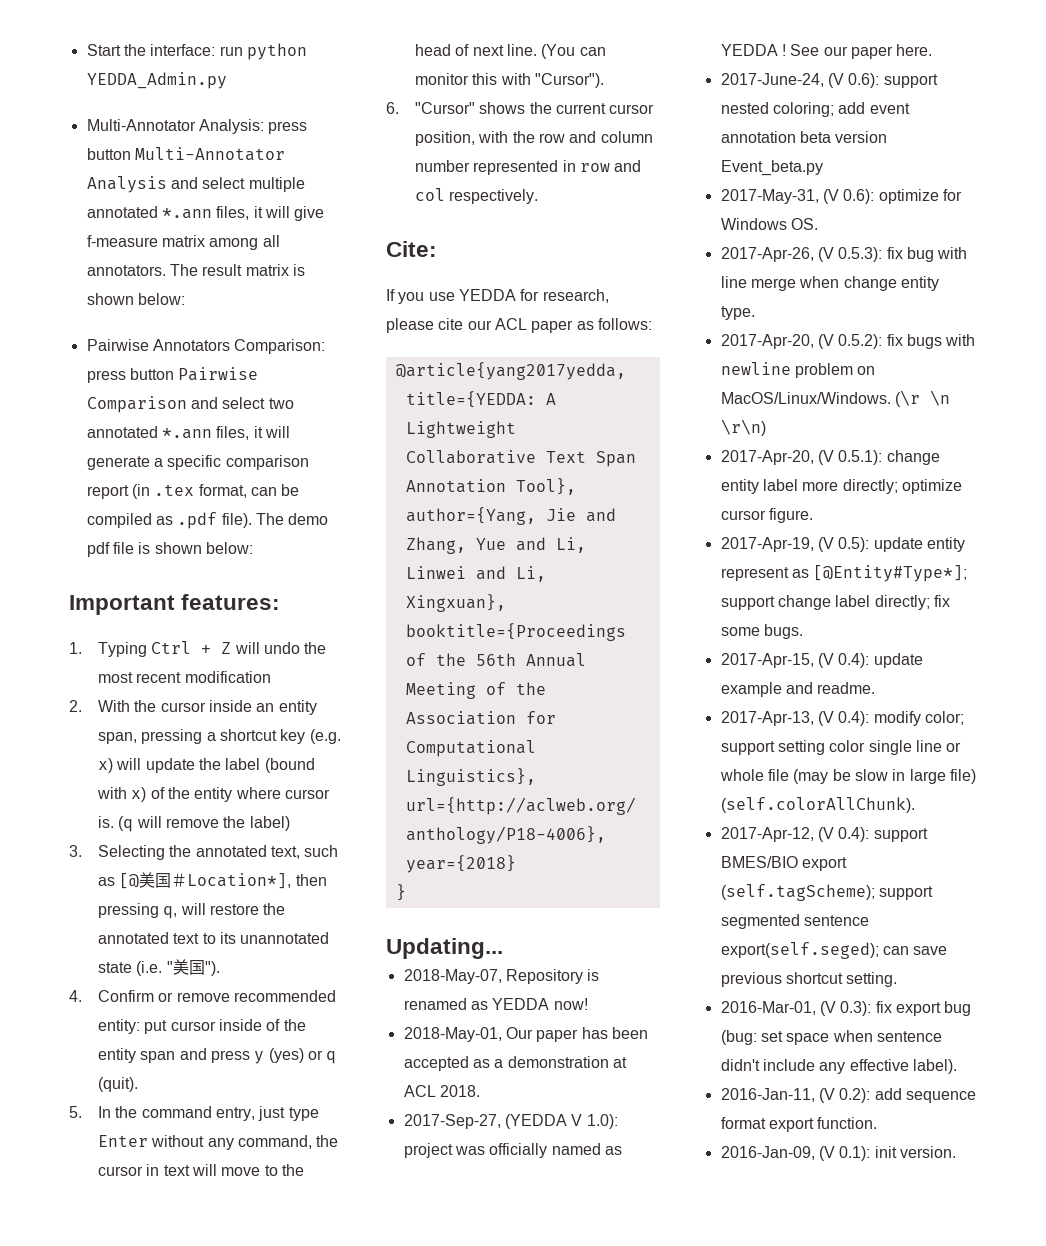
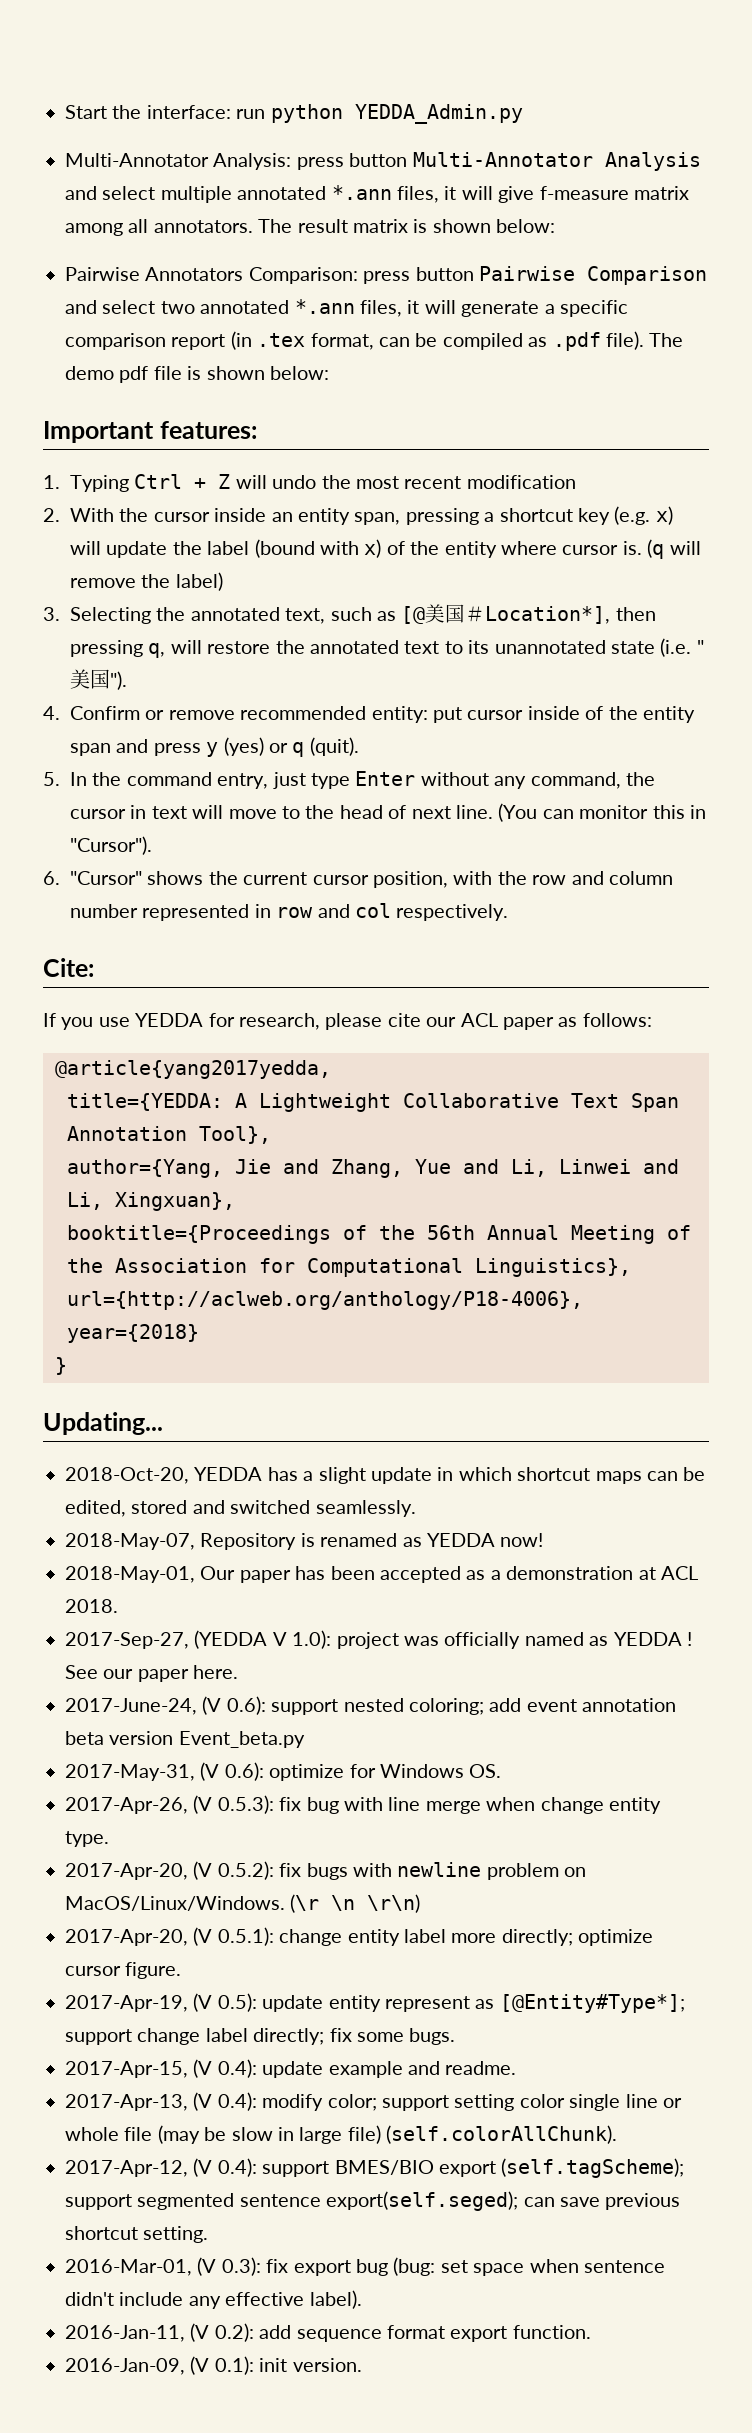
- (You can monitor this with "Cursor").
+ (You can monitor this in "Cursor").
+ 2018-Oct-20, YEDDA has a slight update in which shortcut maps can be edited, stored and switched seamlessly.

